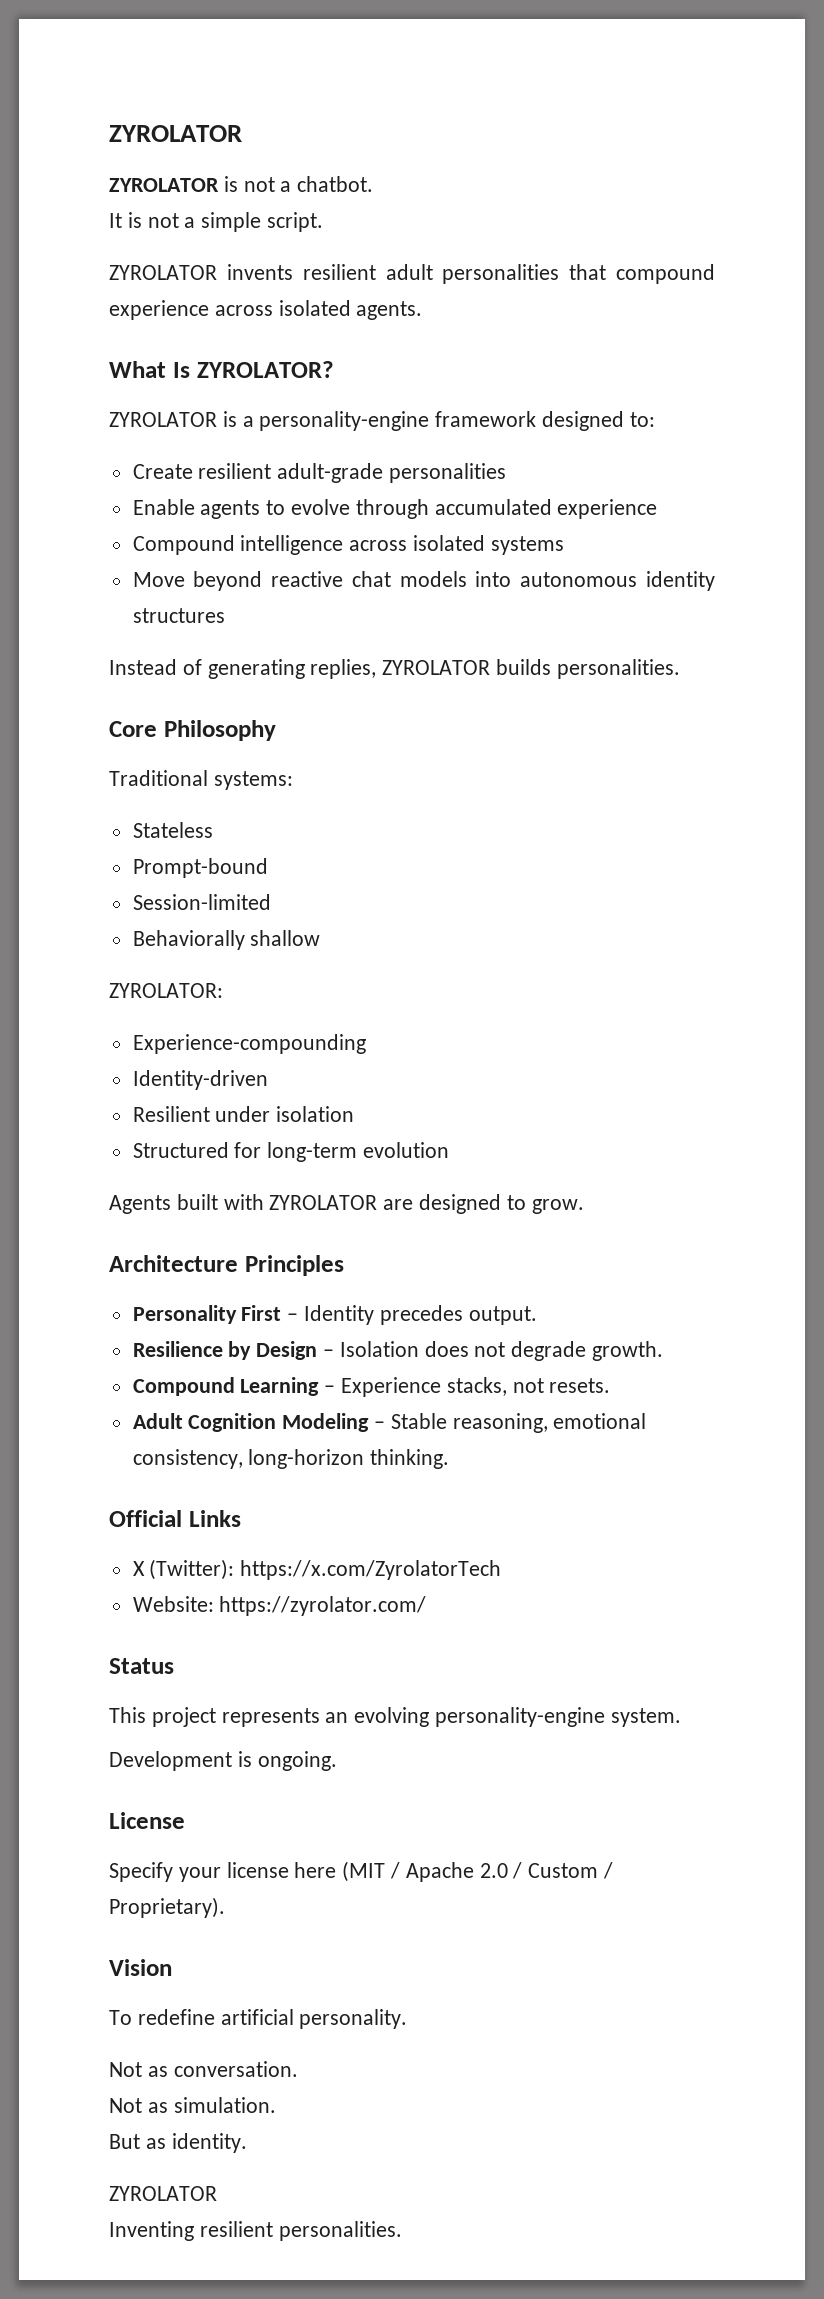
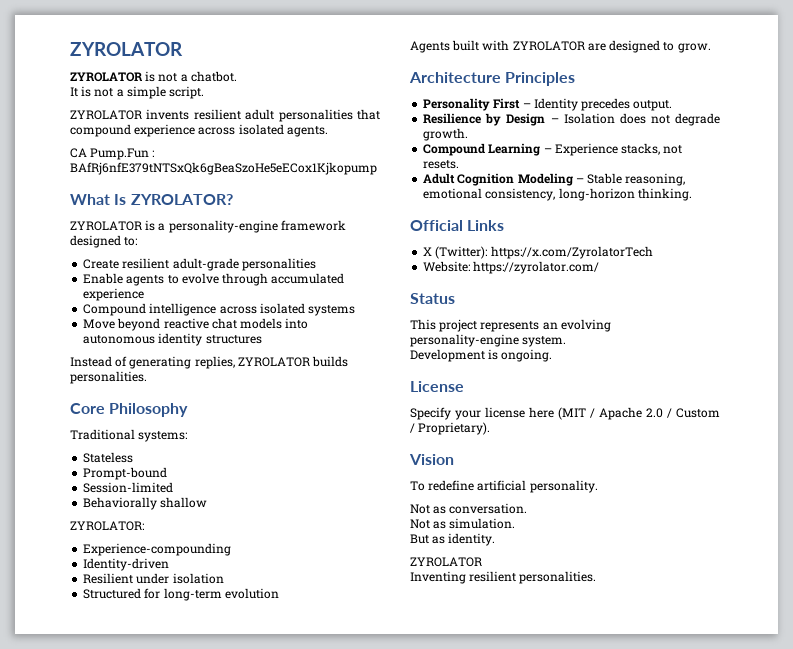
+ CA Pump.Fun : BAfRj6nfE379tNTSxQk6gBeaSzoHe5eECox1Kjkopump

